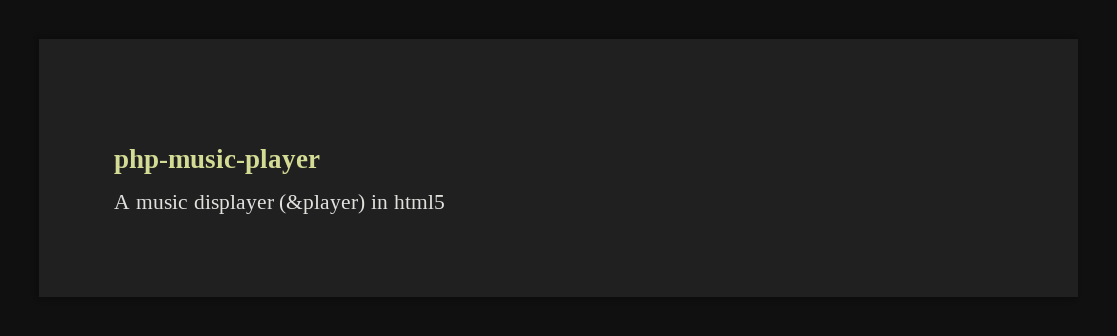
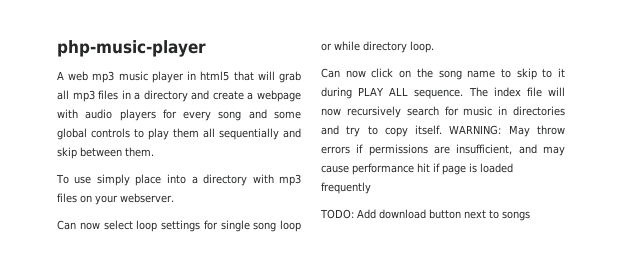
- A music displayer (&player) in html5
+ A web mp3 music player in html5 that will grab all mp3 files in a directory and create a webpage with audio players for every song and some global controls to play them all sequentially and skip between them.
+ To use simply place into a directory with mp3 files on your webserver.
+ Can now select loop settings for single song loop or while directory loop.
+ Can now click on the song name to skip to it during PLAY ALL sequence. The index file will now recursively search for music in directories and try to copy itself. WARNING: May throw errors if permissions are insufficient, and may cause performance hit if page is loaded frequently
+ TODO: Add download button next to songs

